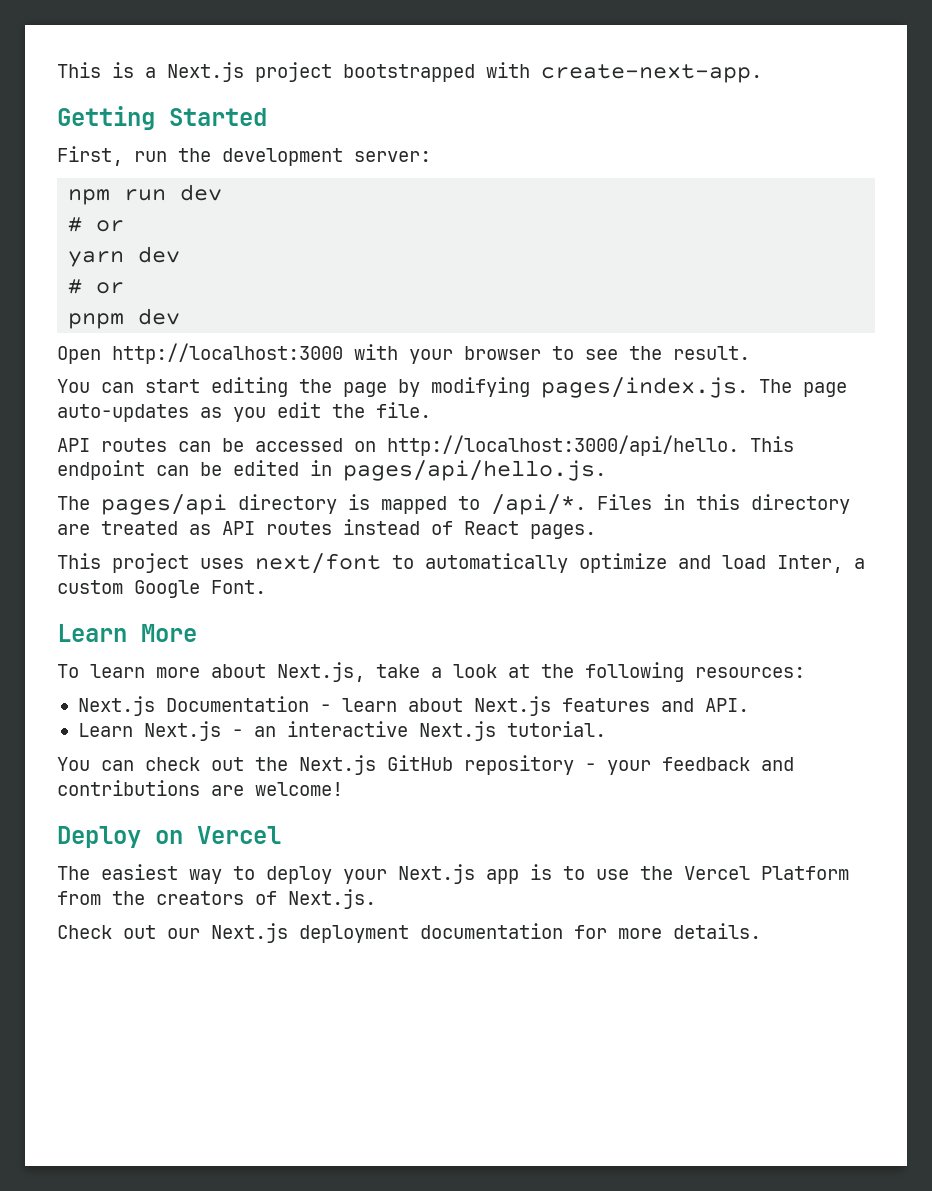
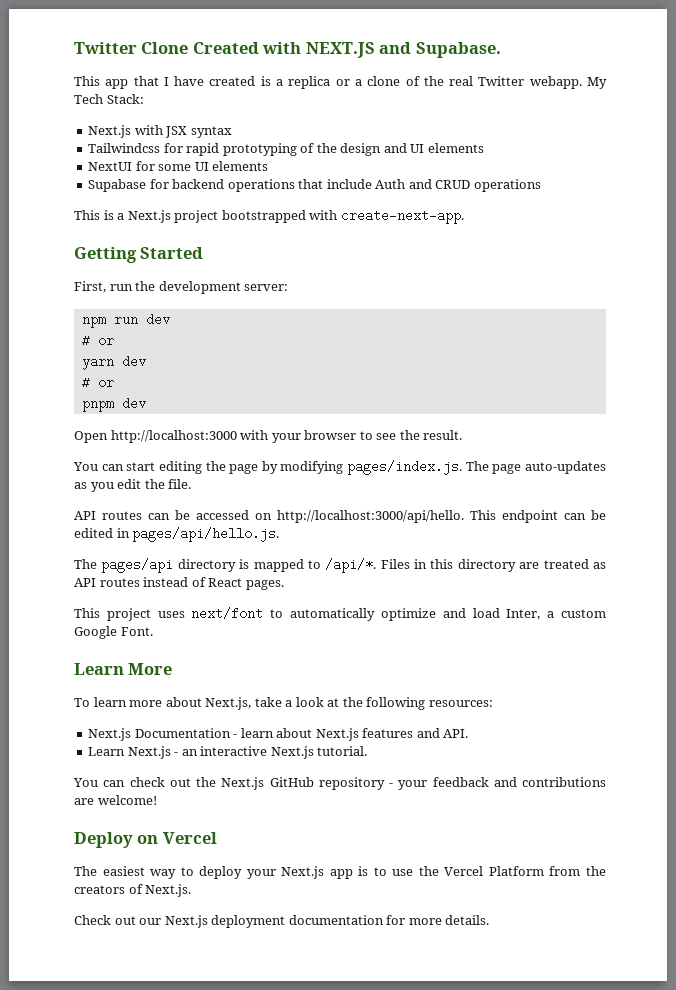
+ Twitter Clone Created with NEXT.JS and Supabase.
+ This app that I have created is a replica or a clone of the real Twitter webapp. My Tech Stack:
+ Next.js with JSX syntax
+ Tailwindcss for rapid prototyping of the design and UI elements
+ NextUI for some UI elements
+ Supabase for backend operations that include Auth and CRUD operations

